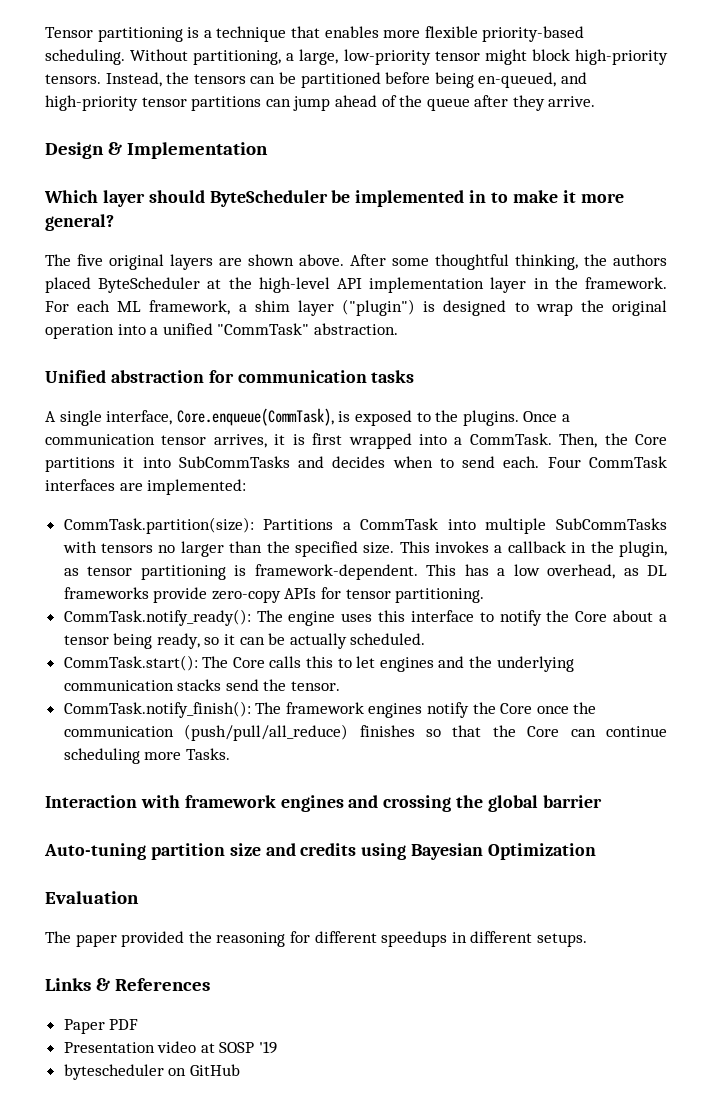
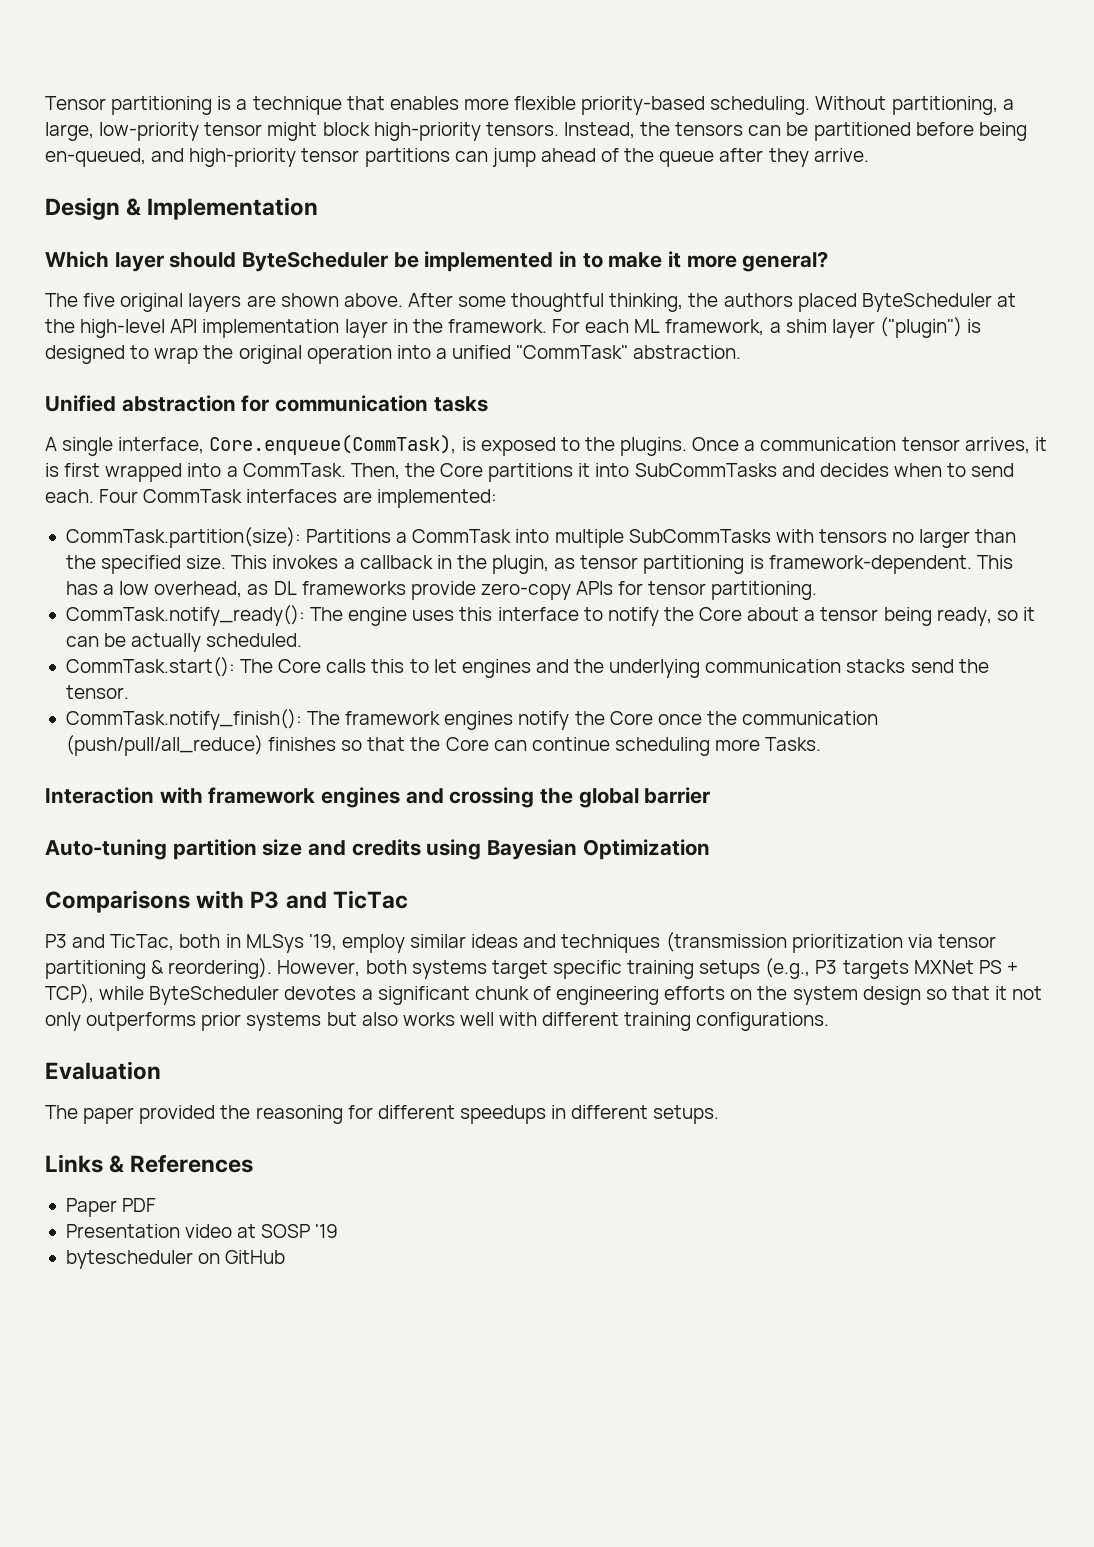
+ Comparisons with P3 and TicTac
+ P3 and TicTac, both in MLSys '19, employ similar ideas and techniques (transmission prioritization via tensor partitioning & reordering). However, both systems target specific training setups (e.g., P3 targets MXNet PS + TCP), while ByteScheduler devotes a significant chunk of engineering efforts on the system design so that it not only outperforms prior systems but also works well with different training configurations.

